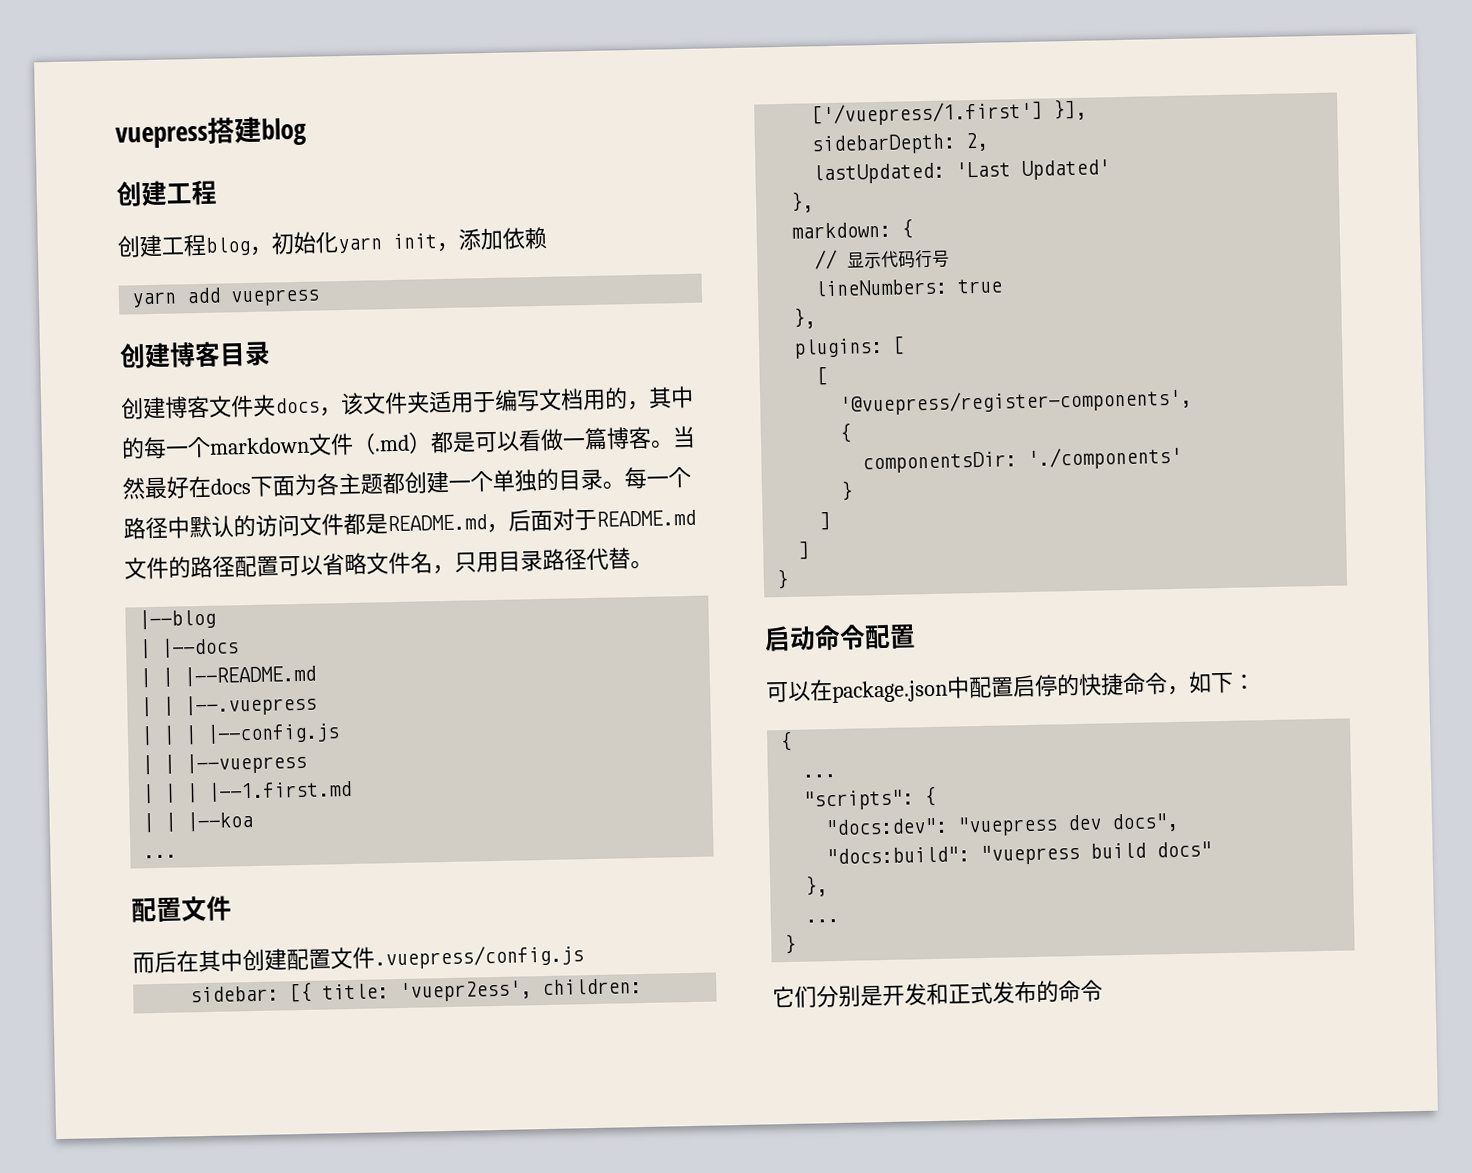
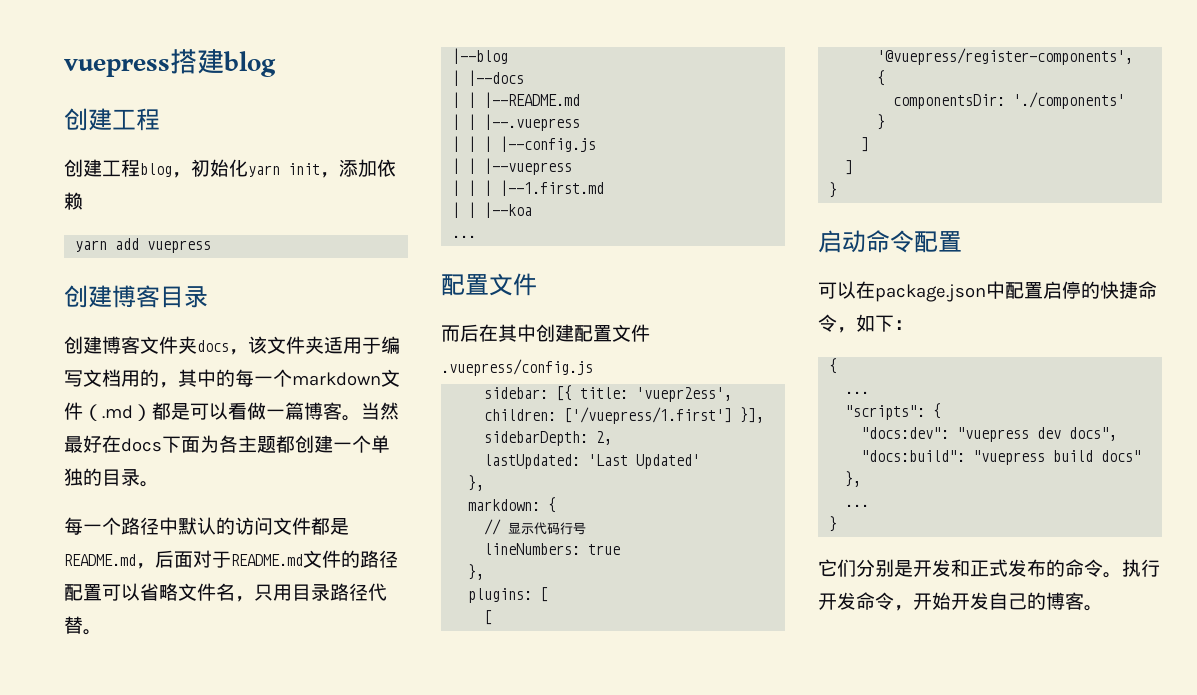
- 当然最好在docs下面为各主题都创建一个单独的目录。每一个路径中默认的访问文件都是README.md，后面对于README.md文件的路径配置可以省略文件名，只用目录路径代替。
+ 当然最好在docs下面为各主题都创建一个单独的目录。
+ 每一个路径中默认的访问文件都是README.md，后面对于README.md文件的路径配置可以省略文件名，只用目录路径代替。
- 它们分别是开发和正式发布的命令
+ 它们分别是开发和正式发布的命令。执行开发命令，开始开发自己的博客。

